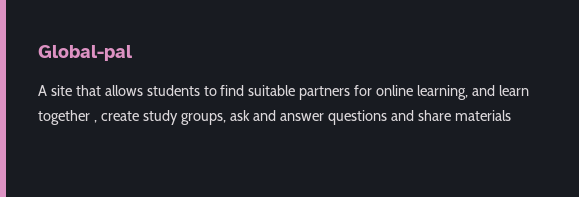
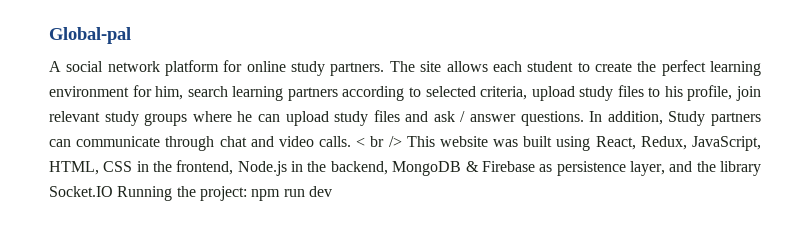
- A site that allows students to find suitable partners for online learning, and learn together , create study groups, ask and answer questions and share materials
+ A social network platform for online study partners. The site allows each student to create the perfect learning environment for him, search learning partners according to selected criteria, upload study files to his profile, join relevant study groups where he can upload study files and ask / answer questions. In addition, Study partners can communicate through chat and video calls. < br /> This website was built using React, Redux, JavaScript, HTML, CSS in the frontend, Node.js in the backend, MongoDB & Firebase as persistence layer, and the library Socket.IO Running the project: npm run dev

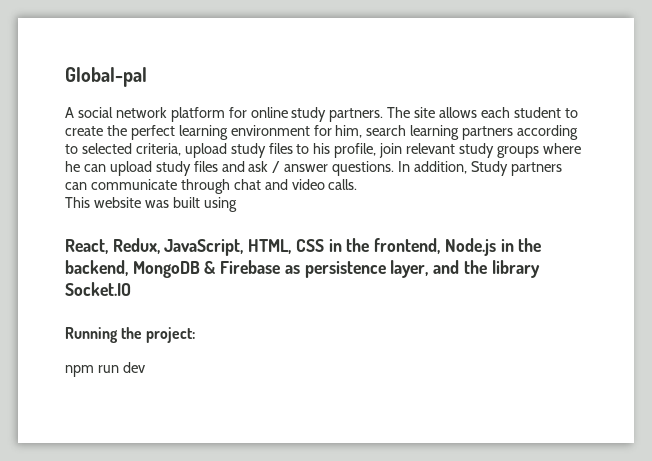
- In addition, Study partners can communicate through chat and video calls. < br /> This website was built using React, Redux, JavaScript, HTML, CSS in the frontend, Node.js in the backend, MongoDB & Firebase as persistence layer, and the library Socket.IO Running the project: npm run dev
+ In addition, Study partners can communicate through chat and video calls.
+ This website was built using
+ React, Redux, JavaScript, HTML, CSS in the frontend, Node.js in the backend, MongoDB & Firebase as persistence layer, and the library Socket.IO
+ Running the project:
+ npm run dev

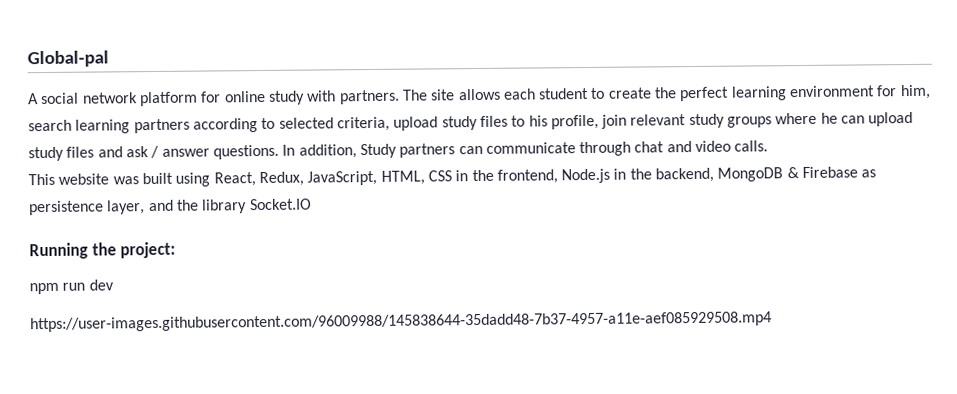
- A social network platform for online study partners.
+ A social network platform for online study with partners.
- This website was built using
- React, Redux, JavaScript, HTML, CSS in the frontend, Node.js in the backend, MongoDB & Firebase as persistence layer, and the library Socket.IO
+ This website was built using React, Redux, JavaScript, HTML, CSS in the frontend, Node.js in the backend, MongoDB & Firebase as persistence layer, and the library Socket.IO
+ https://user-images.githubusercontent.com/96009988/145838644-35dadd48-7b37-4957-a11e-aef085929508.mp4

